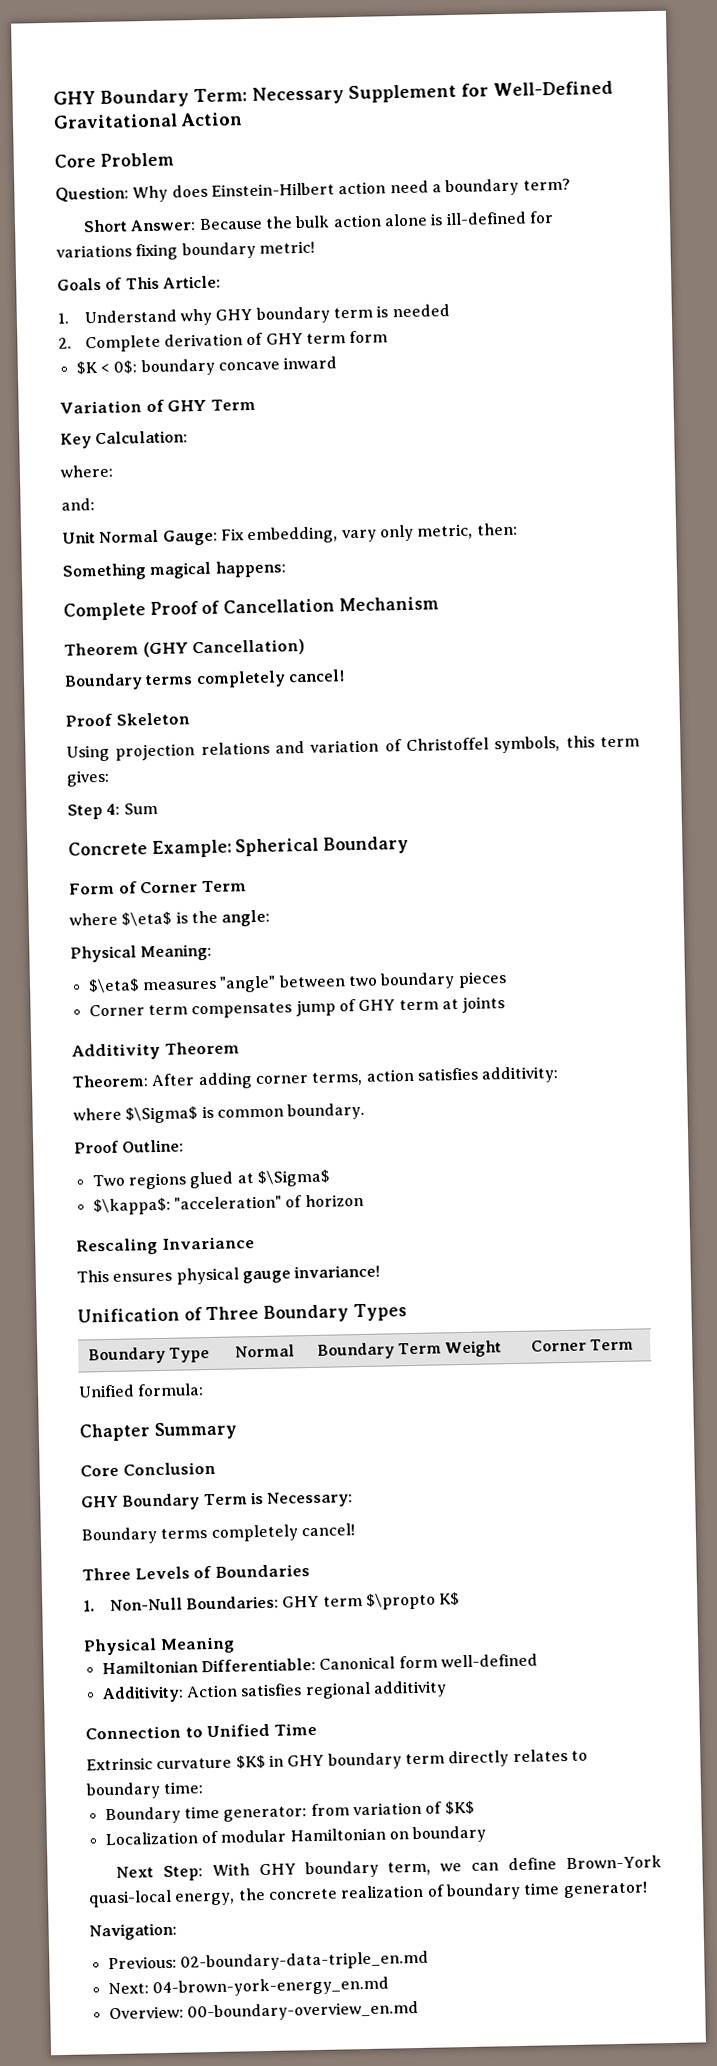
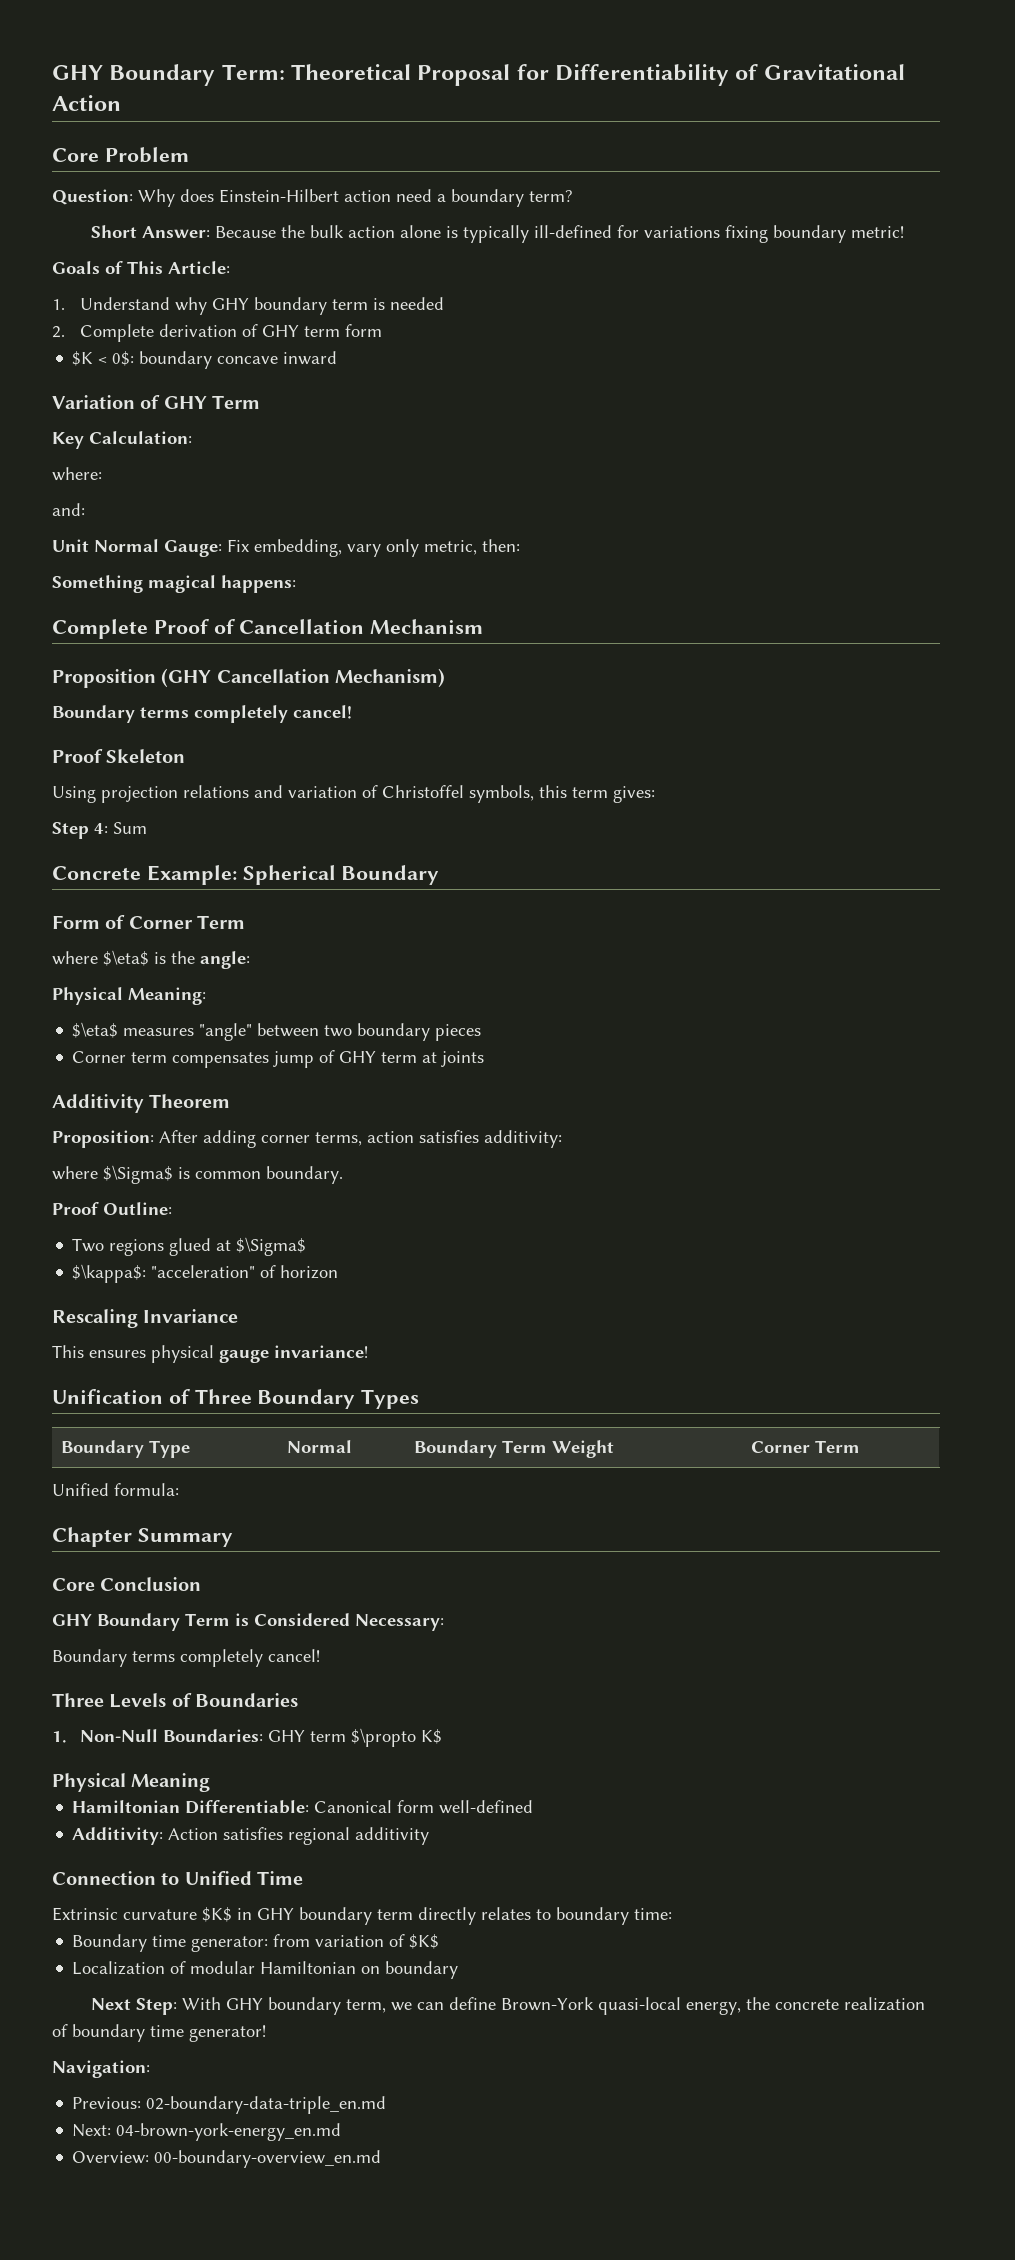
- GHY Boundary Term: Necessary Supplement for Well-Defined Gravitational Action
+ GHY Boundary Term: Theoretical Proposal for Differentiability of Gravitational Action
- Short Answer: Because the bulk action alone is ill-defined for variations fixing boundary metric!
+ Short Answer: Because the bulk action alone is typically ill-defined for variations fixing boundary metric!
- Theorem (GHY Cancellation)
+ Proposition (GHY Cancellation Mechanism)
- Theorem: After adding corner terms, action satisfies additivity:
+ Proposition: After adding corner terms, action satisfies additivity:
- GHY Boundary Term is Necessary:
+ GHY Boundary Term is Considered Necessary:

